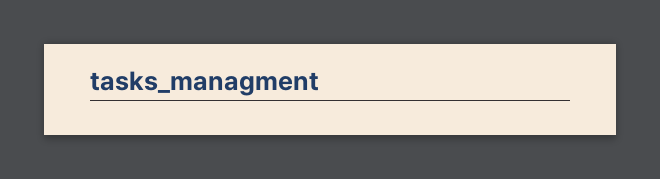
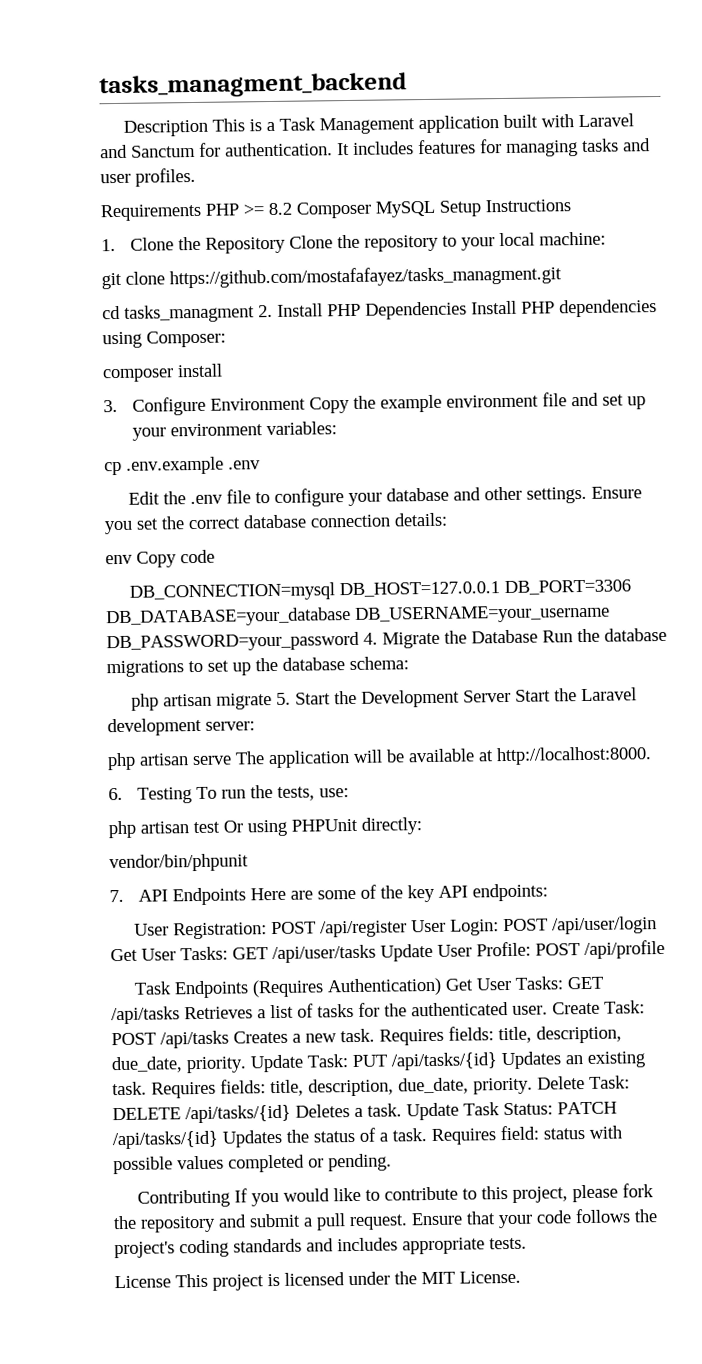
- tasks_managment
+ tasks_managment_backend
+ Description This is a Task Management application built with Laravel and Sanctum for authentication. It includes features for managing tasks and user profiles.
+ Requirements PHP >= 8.2 Composer MySQL Setup Instructions
+ 1. Clone the Repository Clone the repository to your local machine:
+ git clone https://github.com/mostafafayez/tasks_managment.git
+ cd tasks_managment 2. Install PHP Dependencies Install PHP dependencies using Composer:
+ composer install
+ 3. Configure Environment Copy the example environment file and set up your environment variables:
+ cp .env.example .env
+ Edit the .env file to configure your database and other settings. Ensure you set the correct database connection details:
+ env Copy code
+ DB_CONNECTION=mysql DB_HOST=127.0.0.1 DB_PORT=3306 DB_DATABASE=your_database DB_USERNAME=your_username DB_PASSWORD=your_password 4. Migrate the Database Run the database migrations to set up the database schema:
+ php artisan migrate 5. Start the Development Server Start the Laravel development server:
+ php artisan serve The application will be available at http://localhost:8000.
+ 6. Testing To run the tests, use:
+ php artisan test Or using PHPUnit directly:
+ vendor/bin/phpunit
+ 7. API Endpoints Here are some of the key API endpoints:
+ User Registration: POST /api/register User Login: POST /api/user/login Get User Tasks: GET /api/user/tasks Update User Profile: POST /api/profile
+ Task Endpoints (Requires Authentication) Get User Tasks: GET /api/tasks Retrieves a list of tasks for the authenticated user. Create Task: POST /api/tasks Creates a new task. Requires fields: title, description, due_date, priority. Update Task: PUT /api/tasks/{id} Updates an existing task. Requires fields: title, description, due_date, priority. Delete Task: DELETE /api/tasks/{id} Deletes a task. Update Task Status: PATCH /api/tasks/{id} Updates the status of a task. Requires field: status with possible values completed or pending.
+ Contributing If you would like to contribute to this project, please fork the repository and submit a pull request. Ensure that your code follows the project's coding standards and includes appropriate tests.
+ License This project is licensed under the MIT License.

